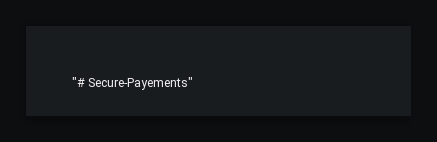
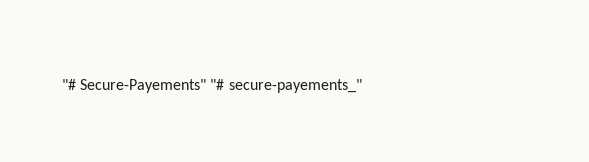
- "# Secure-Payements"
+ "# Secure-Payements" "# secure-payements_"

